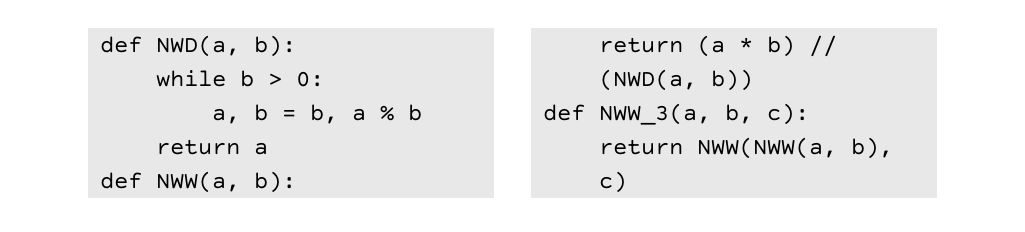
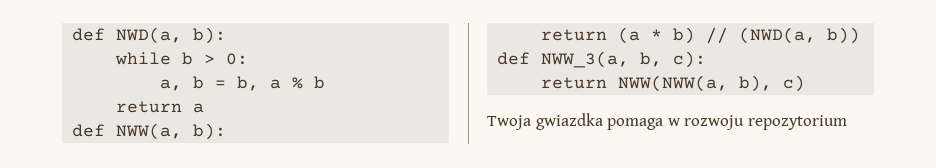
+ Twoja gwiazdka pomaga w rozwoju repozytorium

